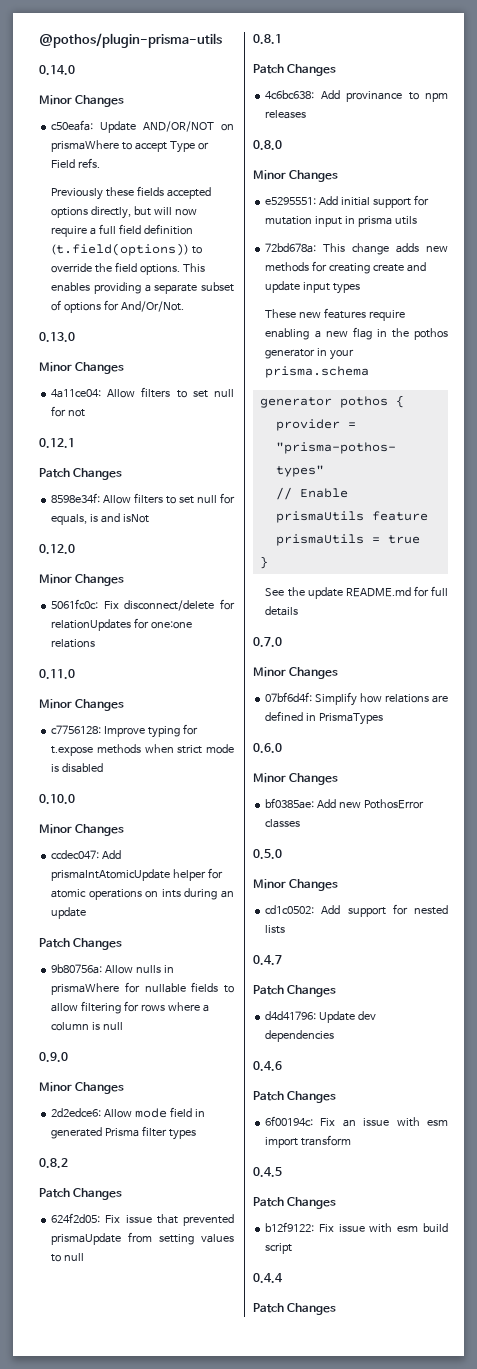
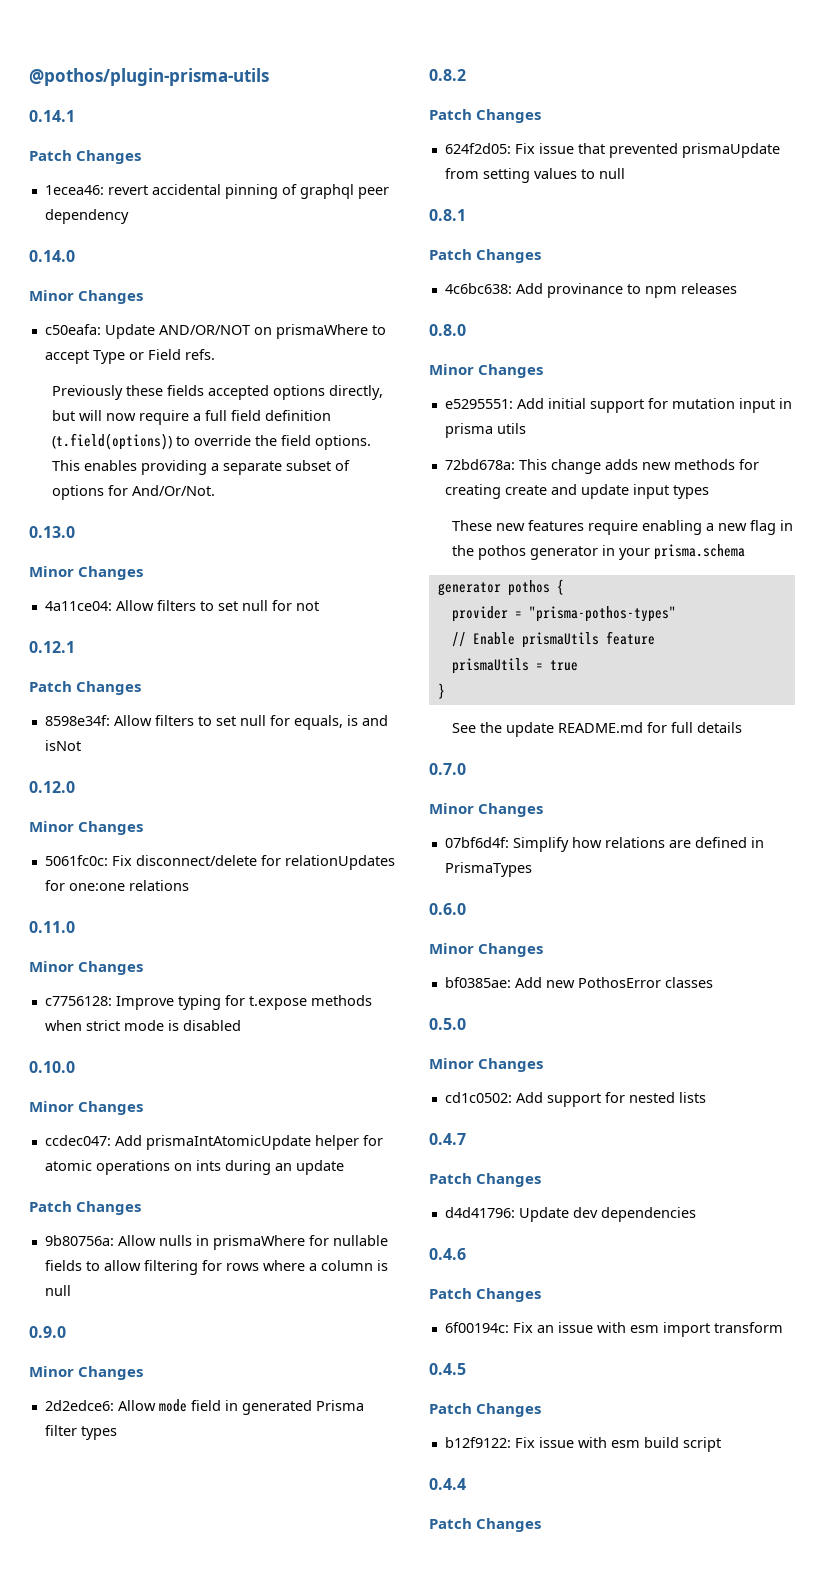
+ 0.14.1
+ Patch Changes
+ 1ecea46: revert accidental pinning of graphql peer dependency

